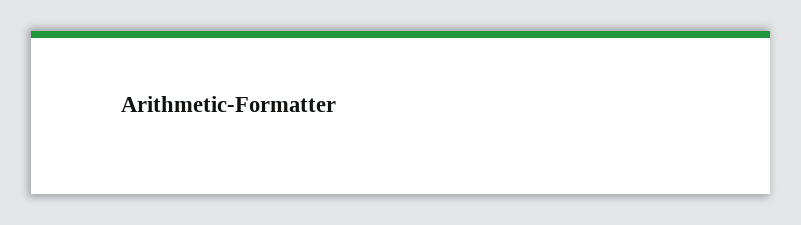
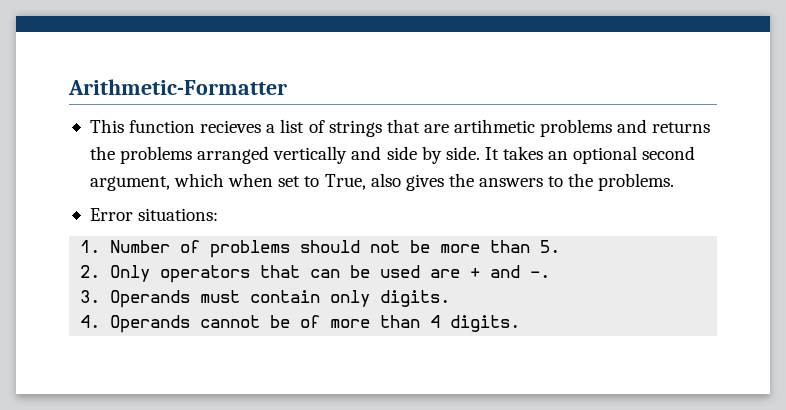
+ This function recieves a list of strings that are artihmetic problems and returns the problems arranged vertically and side by side. It takes an optional second argument, which when set to True, also gives the answers to the problems.
+ Error situations:
+ 1. Number of problems should not be more than 5.
+ 2. Only operators that can be used are + and -.
+ 3. Operands must contain only digits.
+ 4. Operands cannot be of more than 4 digits.

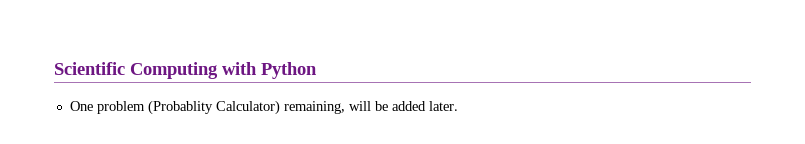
- Arithmetic-Formatter
- This function recieves a list of strings that are artihmetic problems and returns the problems arranged vertically and side by side. It takes an optional second argument, which when set to True, also gives the answers to the problems.
- Error situations:
- 1. Number of problems should not be more than 5.
- 2. Only operators that can be used are + and -.
- 3. Operands must contain only digits.
- 4. Operands cannot be of more than 4 digits.
+ Scientific Computing with Python
+ One problem (Probablity Calculator) remaining, will be added later.

